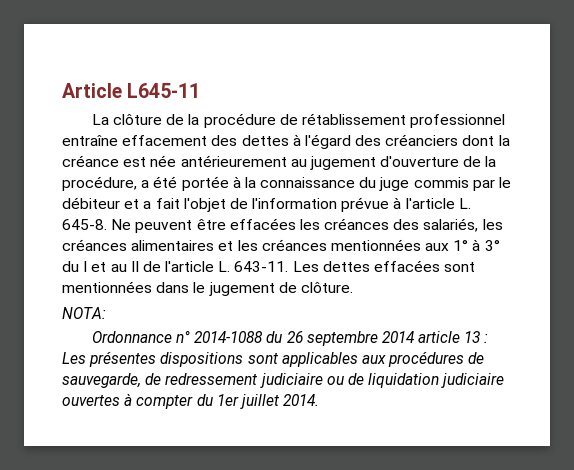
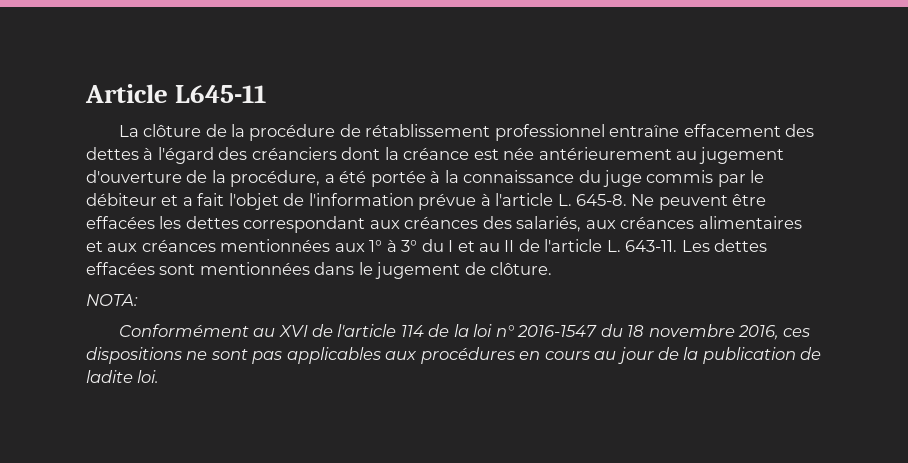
- Ne peuvent être effacées les créances des salariés, les créances alimentaires et les créances mentionnées aux 1° à 3° du I et au II de l'article L. 643-11.
+ Ne peuvent être effacées les dettes correspondant aux créances des salariés, aux créances alimentaires et aux créances mentionnées aux 1° à 3° du I et au II de l'article L. 643-11.
- Ordonnance n° 2014-1088 du 26 septembre 2014 article 13 : Les présentes dispositions sont applicables aux procédures de sauvegarde, de redressement judiciaire ou de liquidation judiciaire ouvertes à compter du 1er juillet 2014.
+ Conformément au XVI de l'article 114 de la loi n° 2016-1547 du 18 novembre 2016, ces dispositions ne sont pas applicables aux procédures en cours au jour de la publication de ladite loi.

